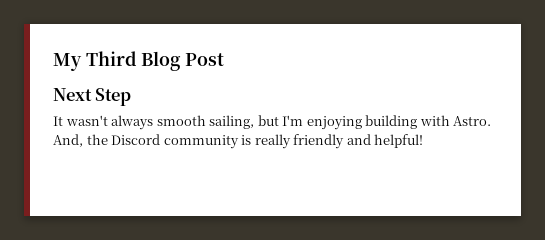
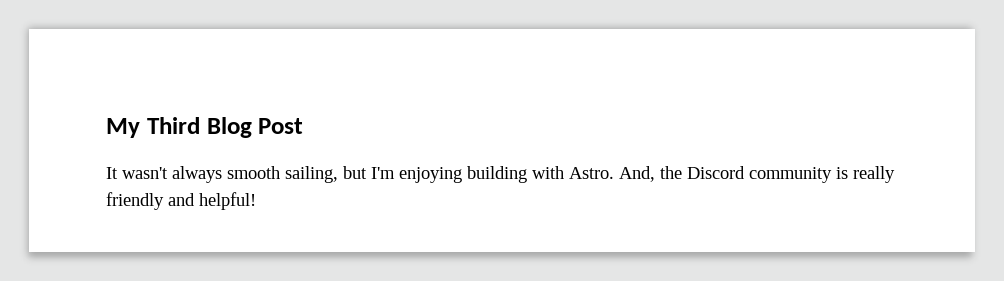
- Next Step

